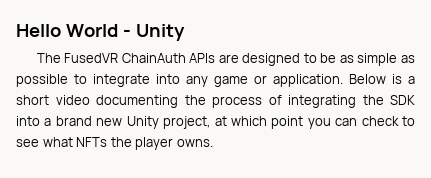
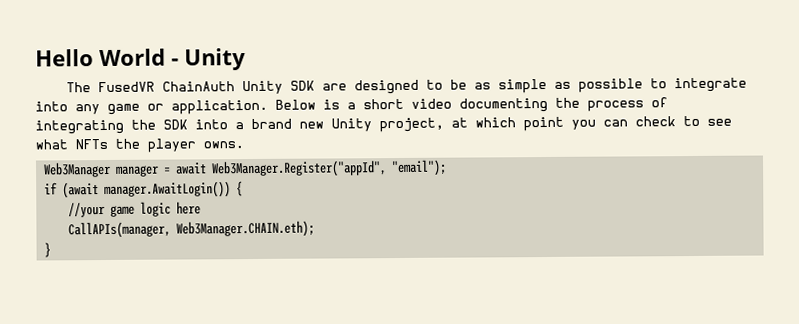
- The FusedVR ChainAuth APIs are designed to be as simple as possible to integrate into any game or application.
+ The FusedVR ChainAuth Unity SDK are designed to be as simple as possible to integrate into any game or application.
+ Web3Manager manager = await Web3Manager.Register("appId", "email");
+ if (await manager.AwaitLogin()) {
+ //your game logic here
+ CallAPIs(manager, Web3Manager.CHAIN.eth);
+ }

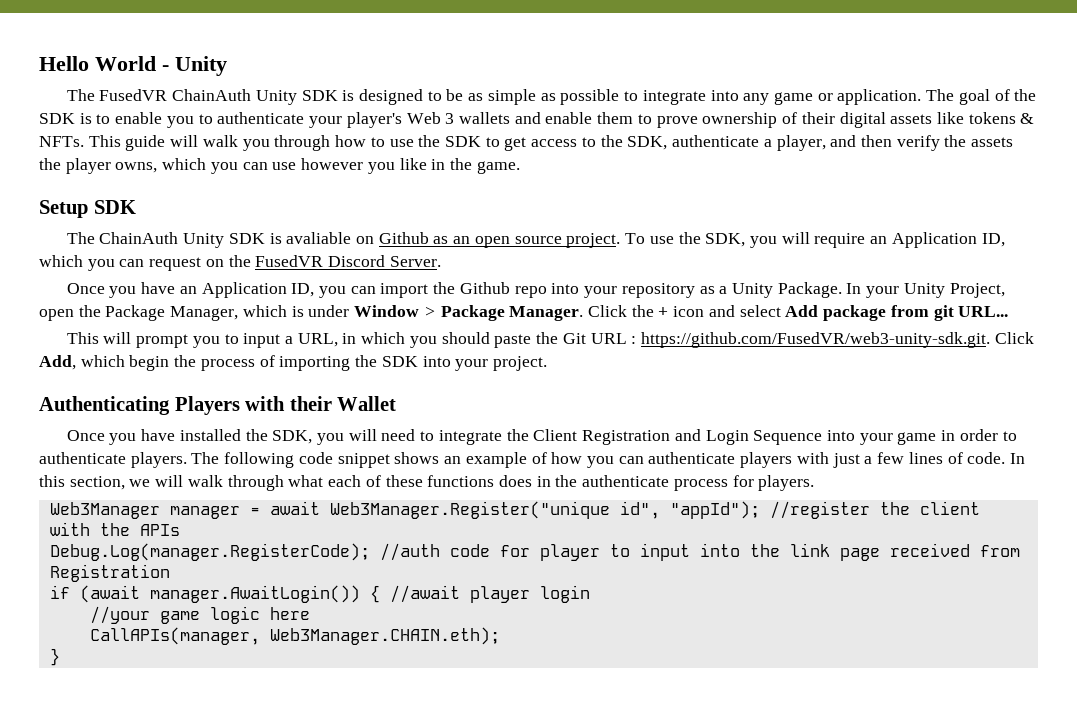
- The FusedVR ChainAuth Unity SDK are designed to be as simple as possible to integrate into any game or application.
+ The FusedVR ChainAuth Unity SDK is designed to be as simple as possible to integrate into any game or application.
- Below is a short video documenting the process of integrating the SDK into a brand new Unity project, at which point you can check to see what NFTs the player owns.
- Web3Manager manager = await Web3Manager.Register("appId", "email");
+ The goal of the SDK is to enable you to authenticate your player's Web 3 wallets and enable them to prove ownership of their digital assets like tokens & NFTs. This guide will walk you through how to use the SDK to get access to the SDK, authenticate a player, and then verify the assets the player owns, which you can use however you like in the game.
+ Setup SDK
+ The ChainAuth Unity SDK is avaliable on Github as an open source project. To use the SDK, you will require an Application ID, which you can request on the FusedVR Discord Server.
+ Once you have an Application ID, you can import the Github repo into your repository as a Unity Package. In your Unity Project, open the Package Manager, which is under Window > Package Manager. Click the + icon and select Add package from git URL...
+ This will prompt you to input a URL, in which you should paste the Git URL : https://github.com/FusedVR/web3-unity-sdk.git. Click Add, which begin the process of importing the SDK into your project.
+ Authenticating Players with their Wallet
+ Once you have installed the SDK, you will need to integrate the Client Registration and Login Sequence into your game in order to authenticate players. The following code snippet shows an example of how you can authenticate players with just a few lines of code. In this section, we will walk through what each of these functions does in the authenticate process for players.
+ Web3Manager manager = await Web3Manager.Register("unique id", "appId"); //register the client with the APIs
+ Debug.Log(manager.RegisterCode); //auth code for player to input into the link page received from Registration
- if (await manager.AwaitLogin()) {
+ if (await manager.AwaitLogin()) { //await player login

